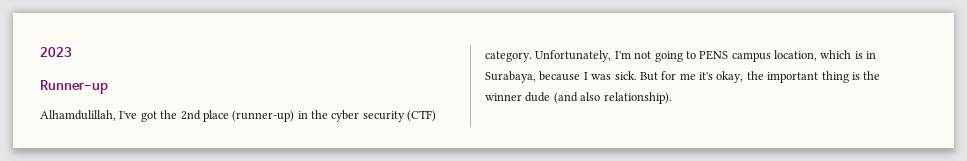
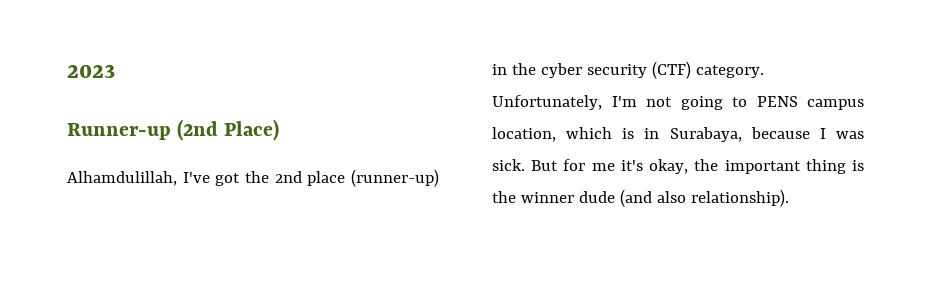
- Runner-up
+ Runner-up (2nd Place)

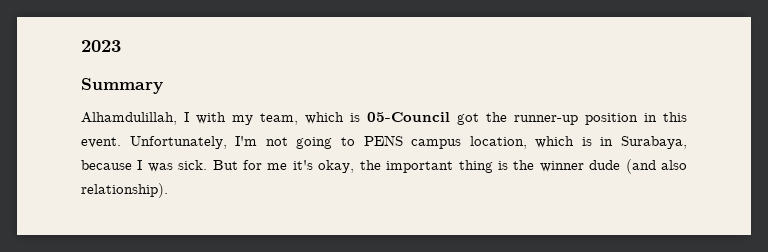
- Runner-up (2nd Place)
- Alhamdulillah, I've got the 2nd place (runner-up) in the cyber security (CTF) category.
+ Summary
+ Alhamdulillah, I with my team, which is 05-Council got the runner-up position in this event.

